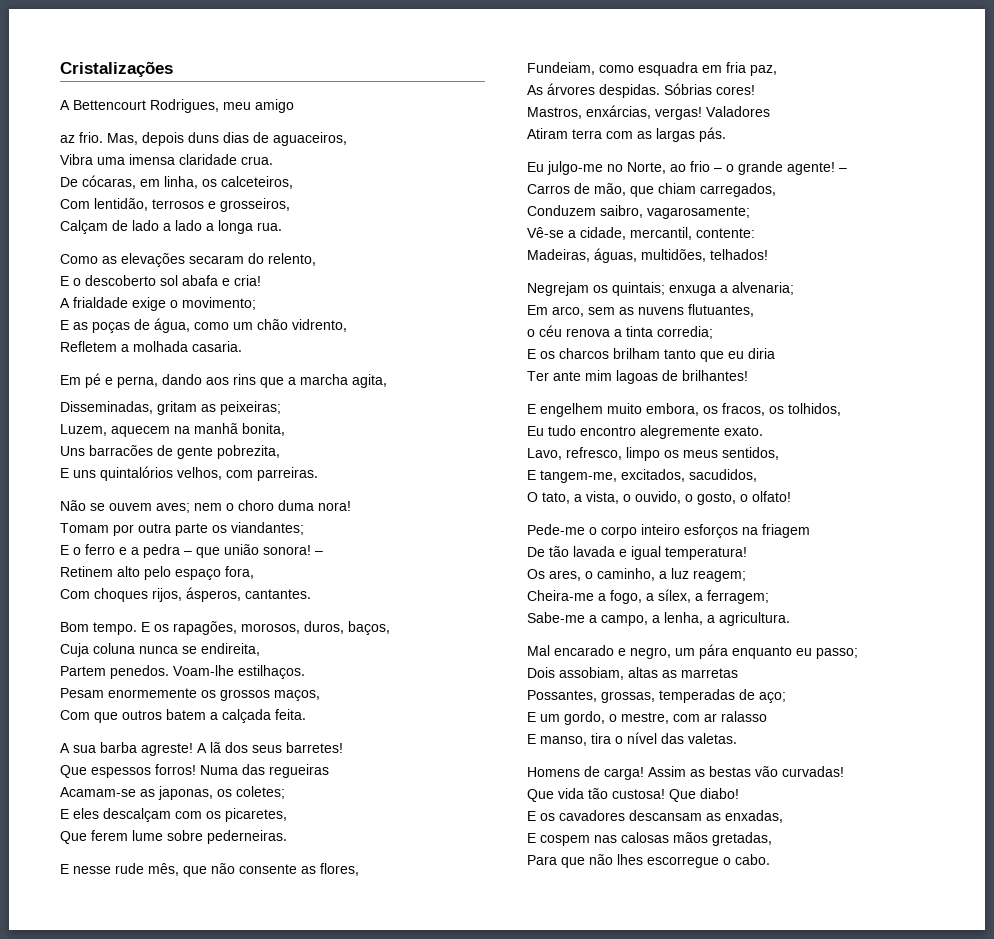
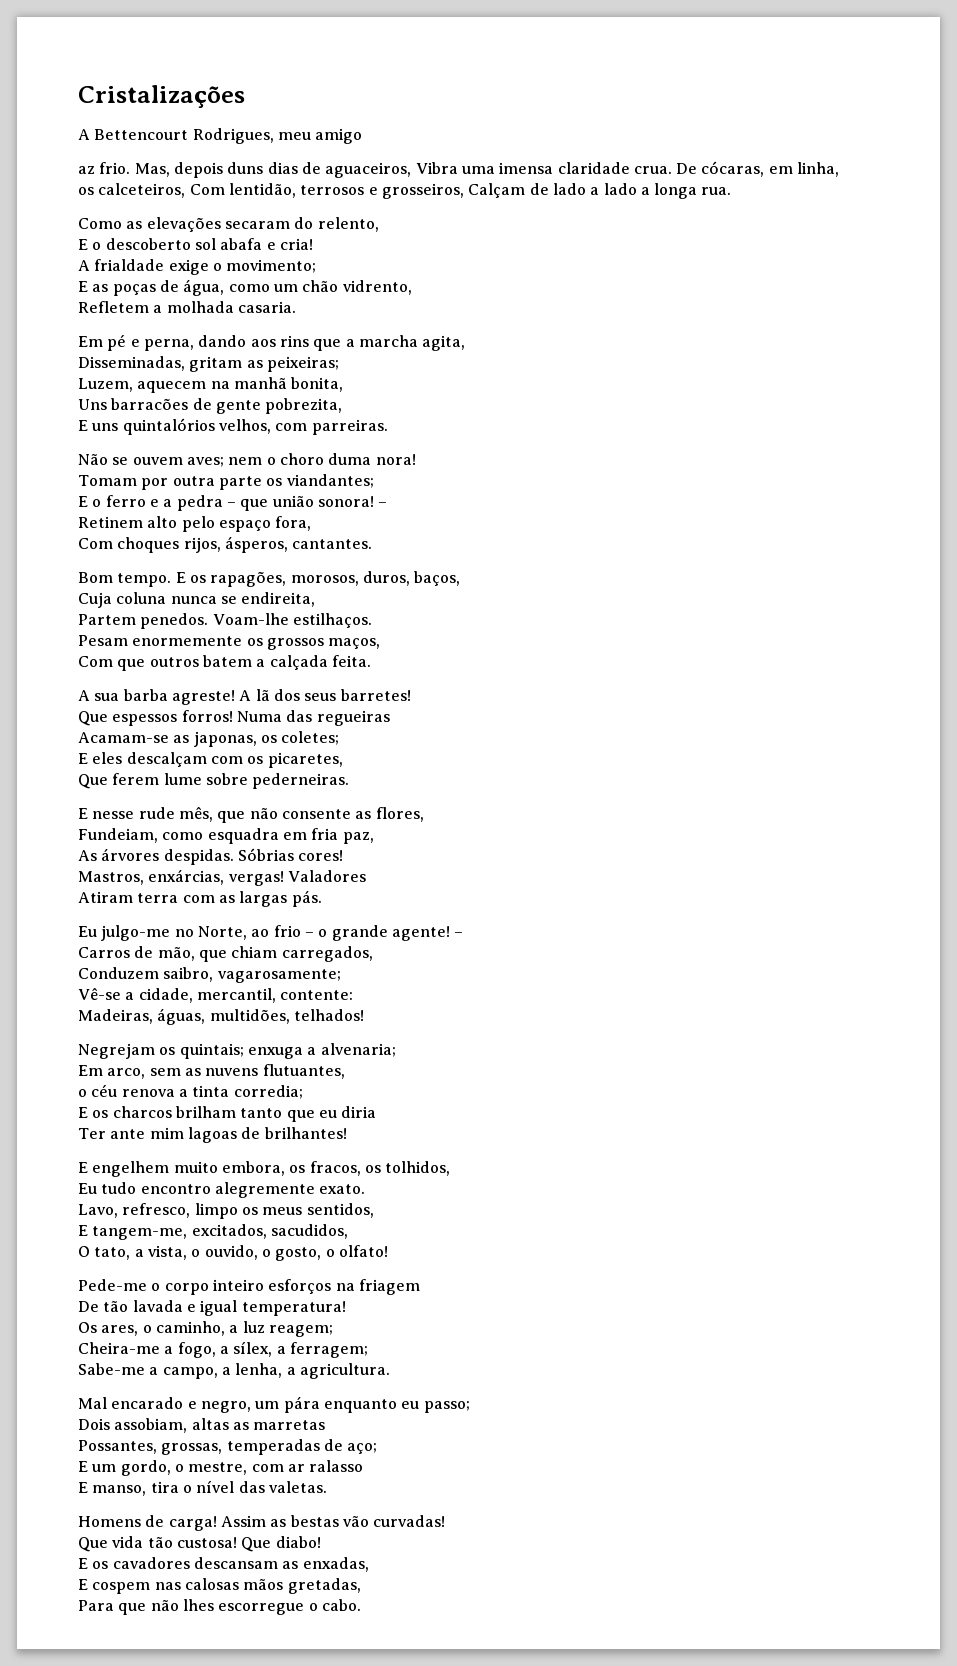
- Mas, depois duns dias de aguaceiros,
- Vibra uma imensa claridade crua.
- De cócaras, em linha, os calceteiros,
- Com lentidão, terrosos e grosseiros,
- Calçam de lado a lado a longa rua.
+ Mas, depois duns dias de aguaceiros, Vibra uma imensa claridade crua. De cócaras, em linha, os calceteiros, Com lentidão, terrosos e grosseiros, Calçam de lado a lado a longa rua.

